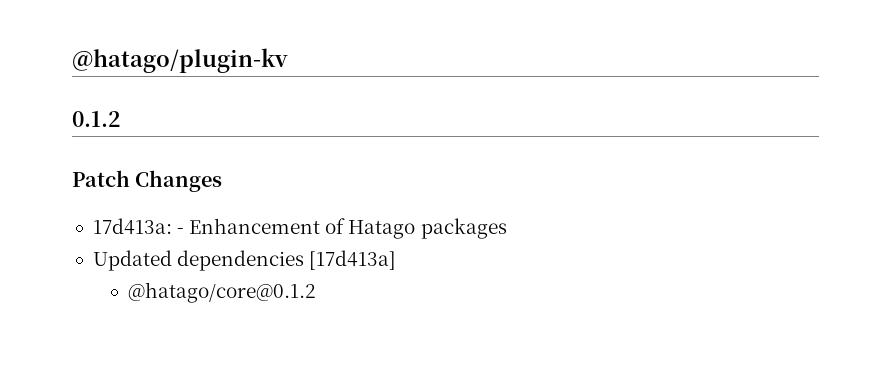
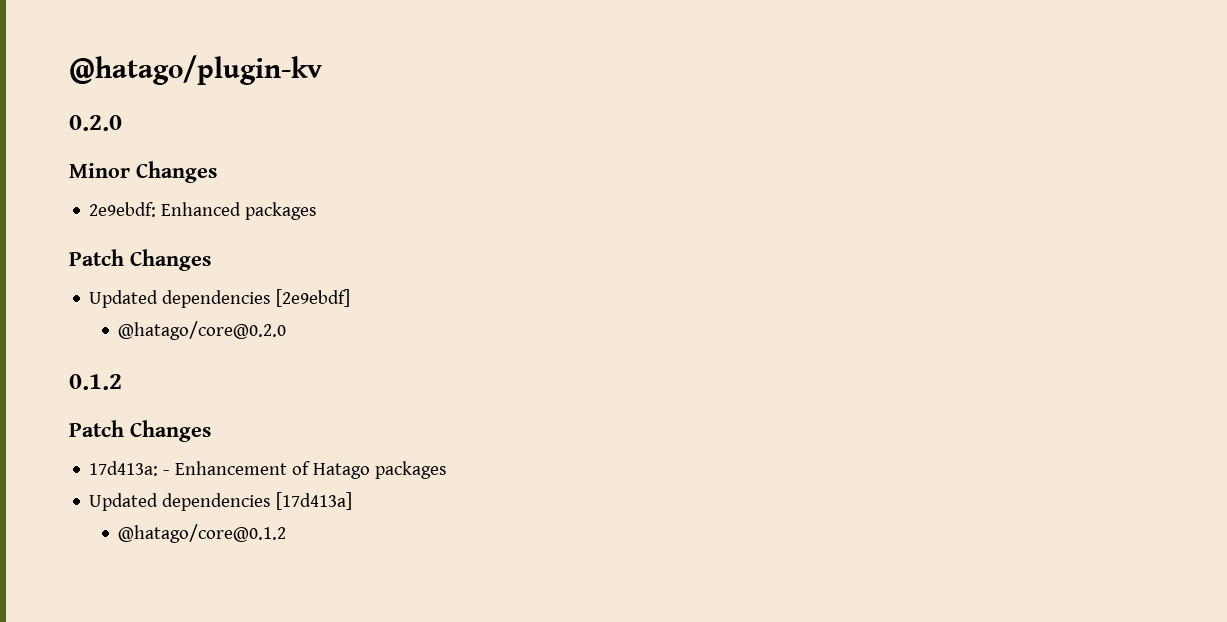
+ 0.2.0
+ Minor Changes
+ 2e9ebdf: Enhanced packages
+ Patch Changes
+ Updated dependencies [2e9ebdf]
+ @hatago/core@0.2.0

